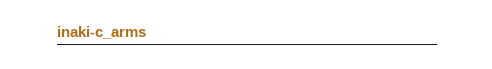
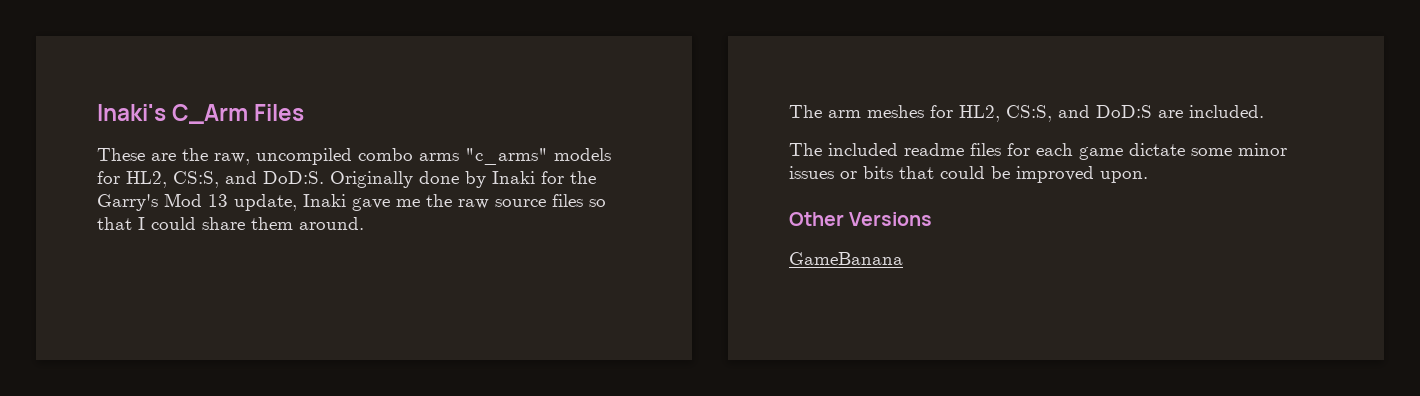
- inaki-c_arms
+ Inaki's C_Arm Files
+ These are the raw, uncompiled combo arms "c_arms" models for HL2, CS:S, and DoD:S. Originally done by Inaki for the Garry's Mod 13 update, Inaki gave me the raw source files so that I could share them around.
+ The arm meshes for HL2, CS:S, and DoD:S are included.
+ The included readme files for each game dictate some minor issues or bits that could be improved upon.
+ Other Versions
+ GameBanana

